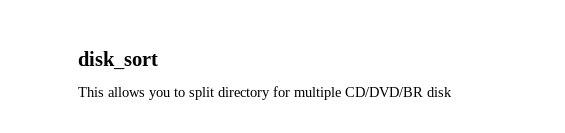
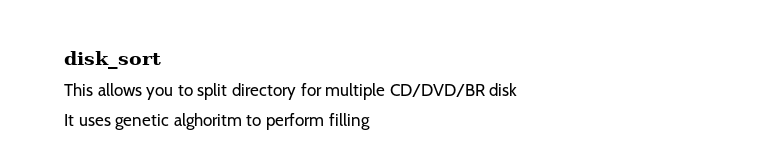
+ It uses genetic alghoritm to perform filling

